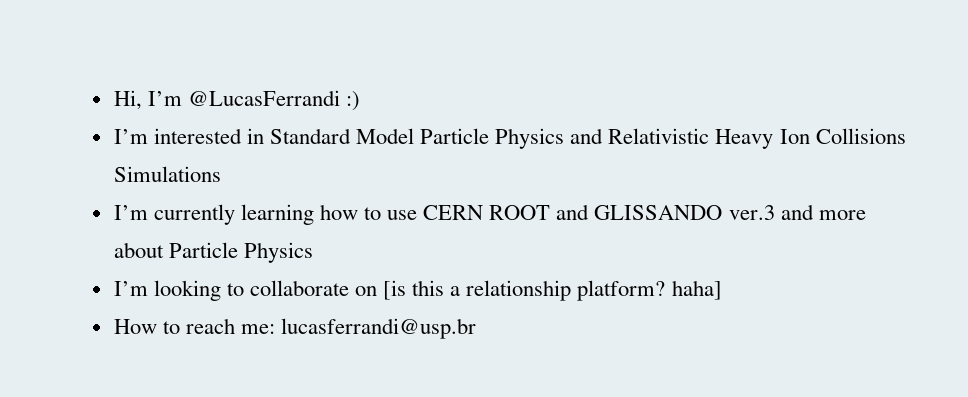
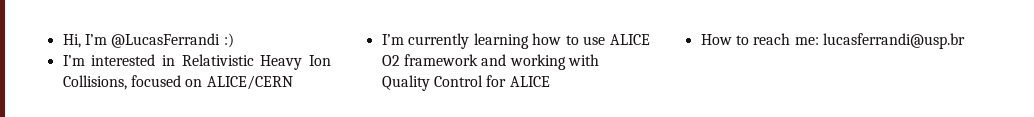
- I’m interested in Standard Model Particle Physics and Relativistic Heavy Ion Collisions Simulations
+ I’m interested in Relativistic Heavy Ion Collisions, focused on ALICE/CERN
- I’m currently learning how to use CERN ROOT and GLISSANDO ver.3 and more about Particle Physics
- I’m looking to collaborate on [is this a relationship platform? haha]
+ I’m currently learning how to use ALICE O2 framework and working with Quality Control for ALICE

